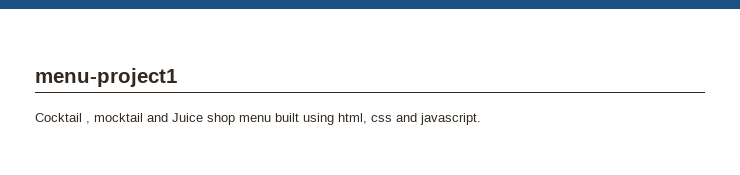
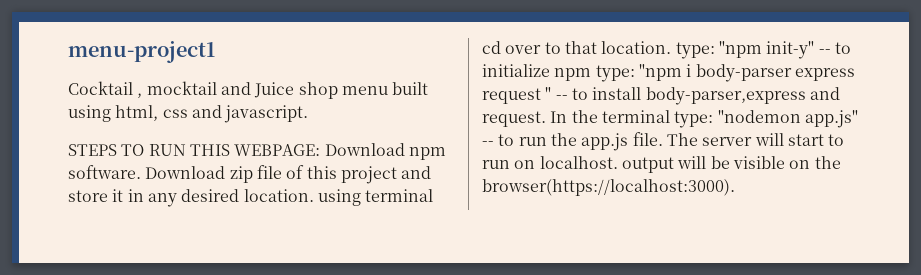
+ STEPS TO RUN THIS WEBPAGE: Download npm software. Download zip file of this project and store it in any desired location. using terminal cd over to that location. type: "npm init-y" -- to initialize npm type: "npm i body-parser express request " -- to install body-parser,express and request. In the terminal type: "nodemon app.js" -- to run the app.js file. The server will start to run on localhost. output will be visible on the browser(https://localhost:3000).

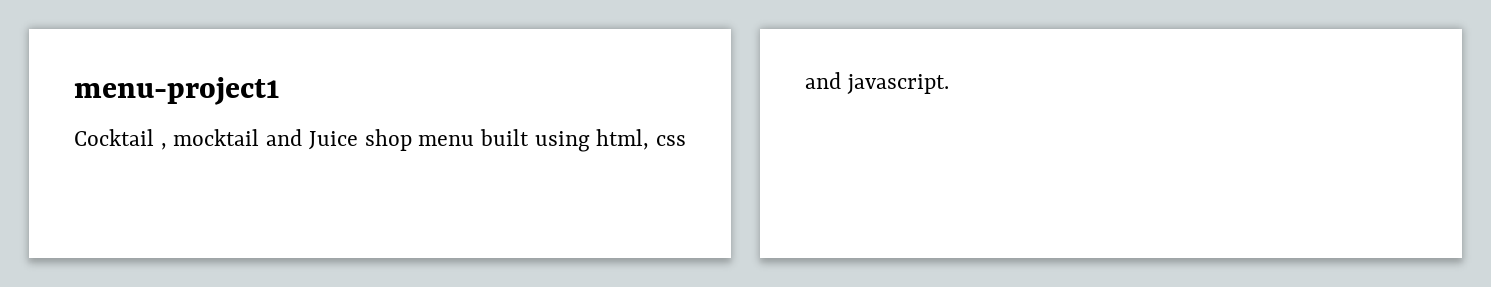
- STEPS TO RUN THIS WEBPAGE: Download npm software. Download zip file of this project and store it in any desired location. using terminal cd over to that location. type: "npm init-y" -- to initialize npm type: "npm i body-parser express request " -- to install body-parser,express and request. In the terminal type: "nodemon app.js" -- to run the app.js file. The server will start to run on localhost. output will be visible on the browser(https://localhost:3000).

